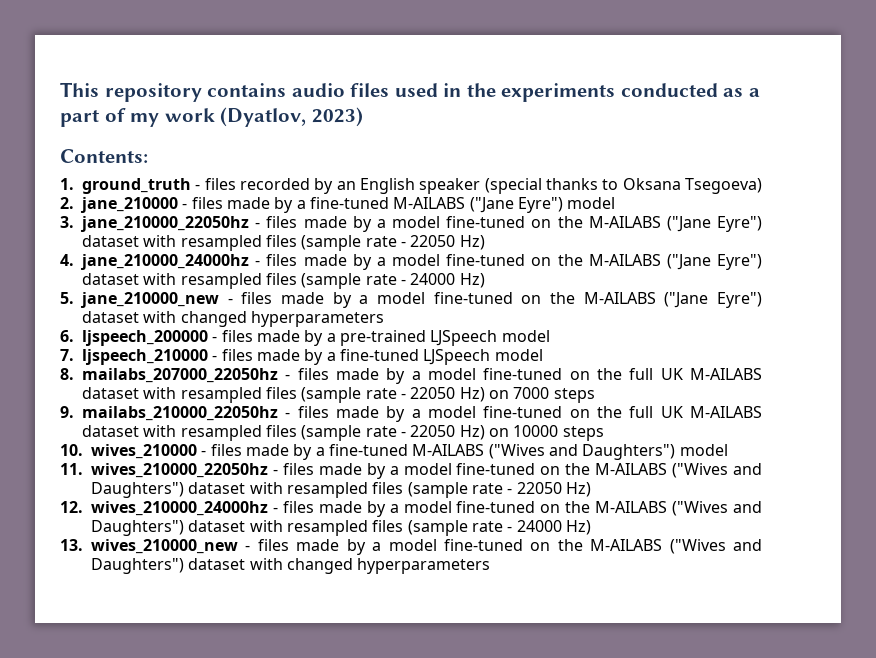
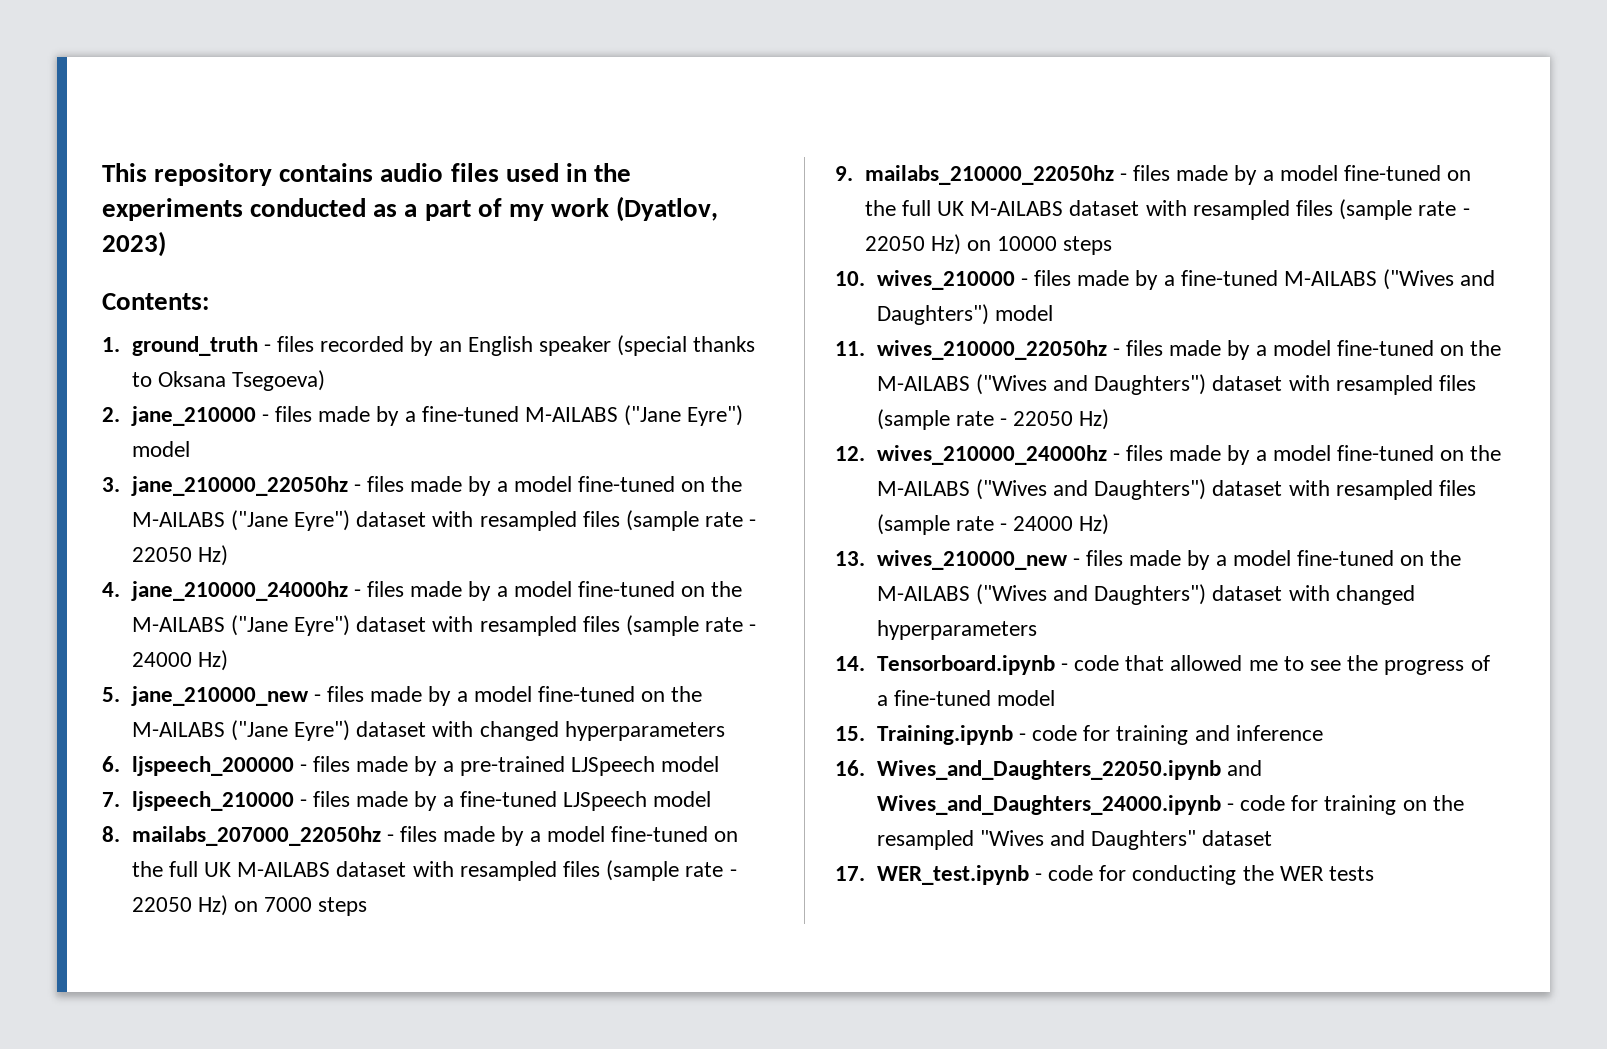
+ 14. Tensorboard.ipynb - code that allowed me to see the progress of a fine-tuned model
+ 15. Training.ipynb - code for training and inference
+ 16. Wives_and_Daughters_22050.ipynb and Wives_and_Daughters_24000.ipynb - code for training on the resampled "Wives and Daughters" dataset
+ 17. WER_test.ipynb - code for conducting the WER tests

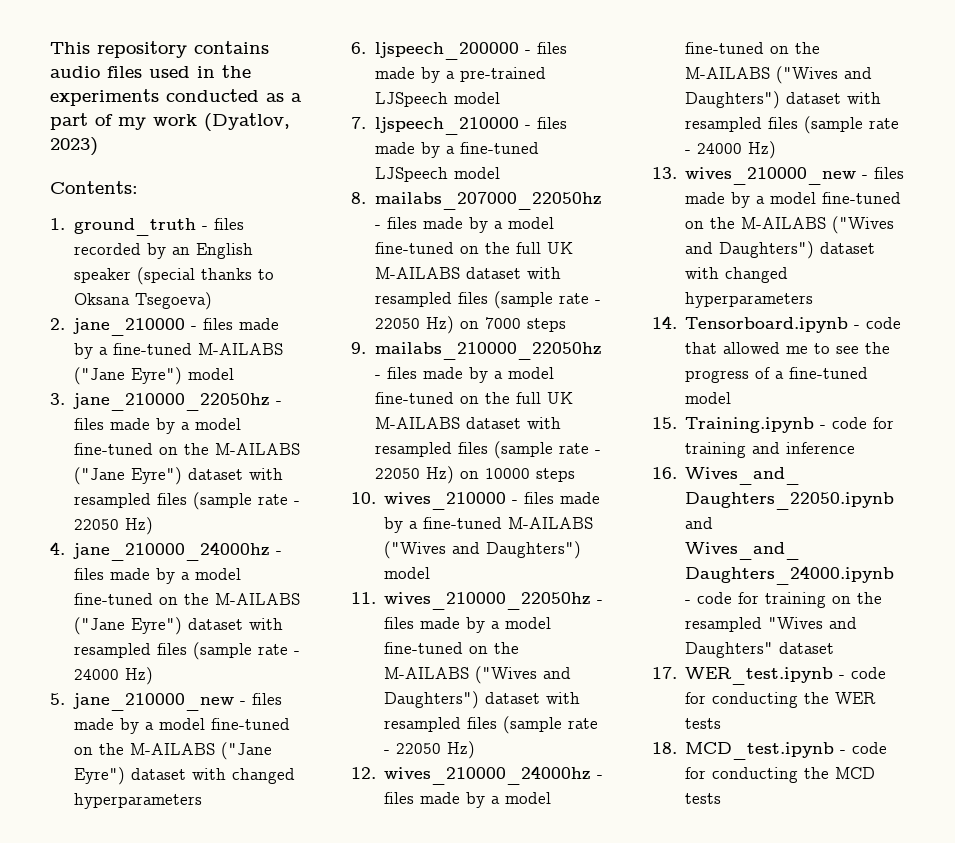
+ 18. MCD_test.ipynb - code for conducting the MCD tests

